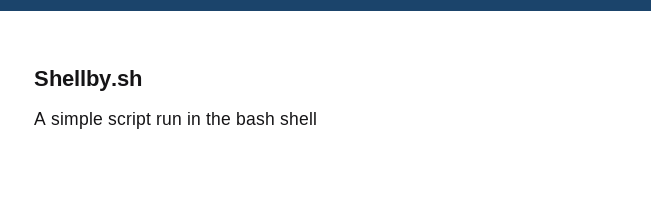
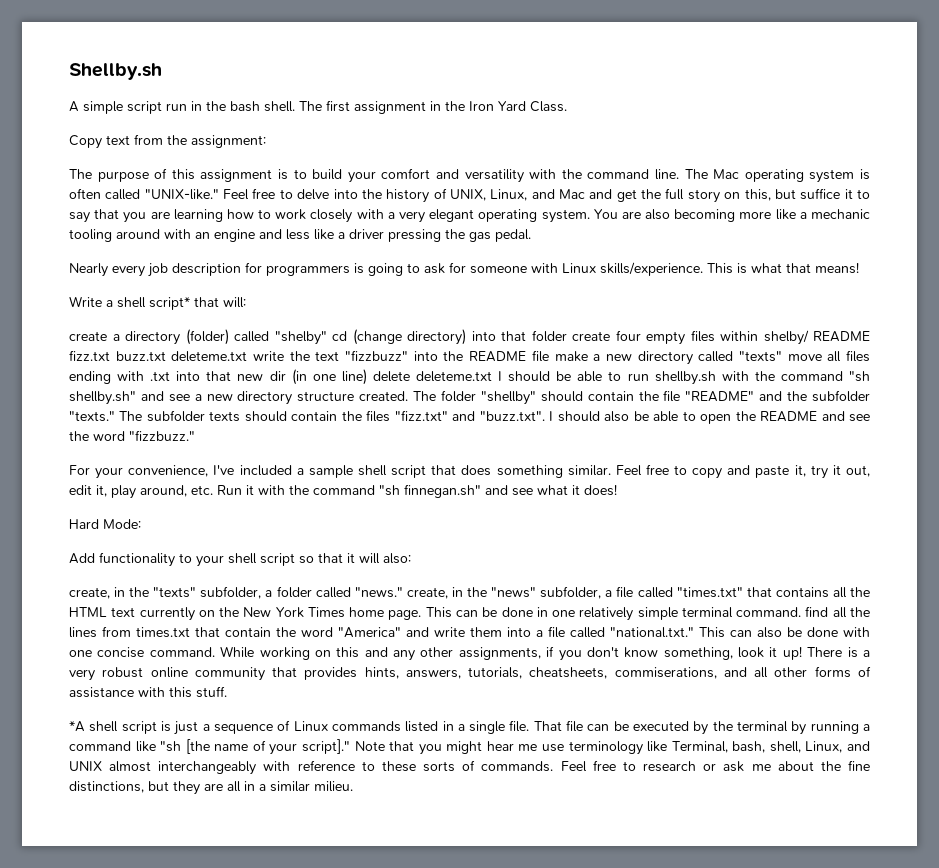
- A simple script run in the bash shell
+ A simple script run in the bash shell. The first assignment in the Iron Yard Class.
+ Copy text from the assignment:
+ The purpose of this assignment is to build your comfort and versatility with the command line. The Mac operating system is often called "UNIX-like." Feel free to delve into the history of UNIX, Linux, and Mac and get the full story on this, but suffice it to say that you are learning how to work closely with a very elegant operating system. You are also becoming more like a mechanic tooling around with an engine and less like a driver pressing the gas pedal.
+ Nearly every job description for programmers is going to ask for someone with Linux skills/experience. This is what that means!
+ Write a shell script* that will:
+ create a directory (folder) called "shelby" cd (change directory) into that folder create four empty files within shelby/ README fizz.txt buzz.txt deleteme.txt write the text "fizzbuzz" into the README file make a new directory called "texts" move all files ending with .txt into that new dir (in one line) delete deleteme.txt I should be able to run shellby.sh with the command "sh shellby.sh" and see a new directory structure created. The folder "shellby" should contain the file "README" and the subfolder "texts." The subfolder texts should contain the files "fizz.txt" and "buzz.txt". I should also be able to open the README and see the word "fizzbuzz."
+ For your convenience, I've included a sample shell script that does something similar. Feel free to copy and paste it, try it out, edit it, play around, etc. Run it with the command "sh finnegan.sh" and see what it does!
+ Hard Mode:
+ Add functionality to your shell script so that it will also:
+ create, in the "texts" subfolder, a folder called "news." create, in the "news" subfolder, a file called "times.txt" that contains all the HTML text currently on the New York Times home page. This can be done in one relatively simple terminal command. find all the lines from times.txt that contain the word "America" and write them into a file called "national.txt." This can also be done with one concise command. While working on this and any other assignments, if you don't know something, look it up! There is a very robust online community that provides hints, answers, tutorials, cheatsheets, commiserations, and all other forms of assistance with this stuff.
+ *A shell script is just a sequence of Linux commands listed in a single file. That file can be executed by the terminal by running a command like "sh [the name of your script]." Note that you might hear me use terminology like Terminal, bash, shell, Linux, and UNIX almost interchangeably with reference to these sorts of commands. Feel free to research or ask me about the fine distinctions, but they are all in a similar milieu.

